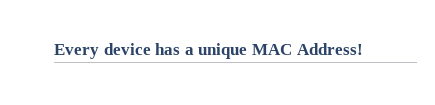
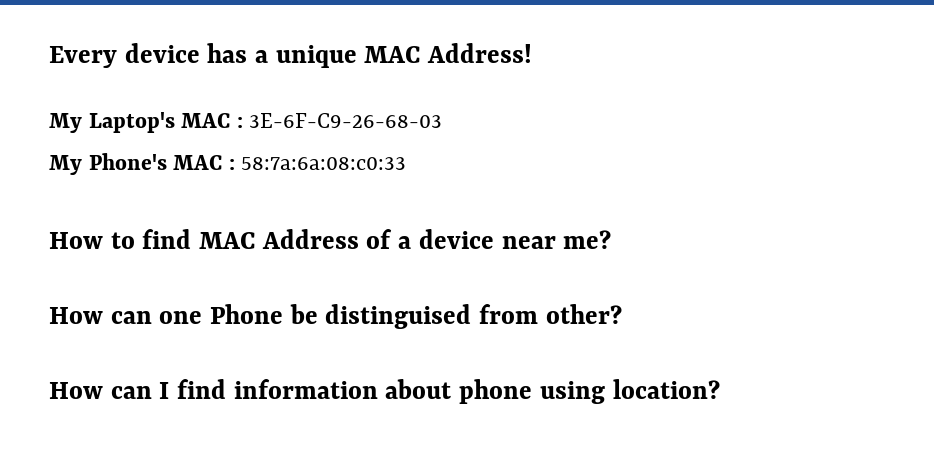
+ My Laptop's MAC : 3E-6F-C9-26-68-03
+ My Phone's MAC : 58:7a:6a:08:c0:33
+ How to find MAC Address of a device near me?
+ How can one Phone be distinguised from other?
+ How can I find information about phone using location?

